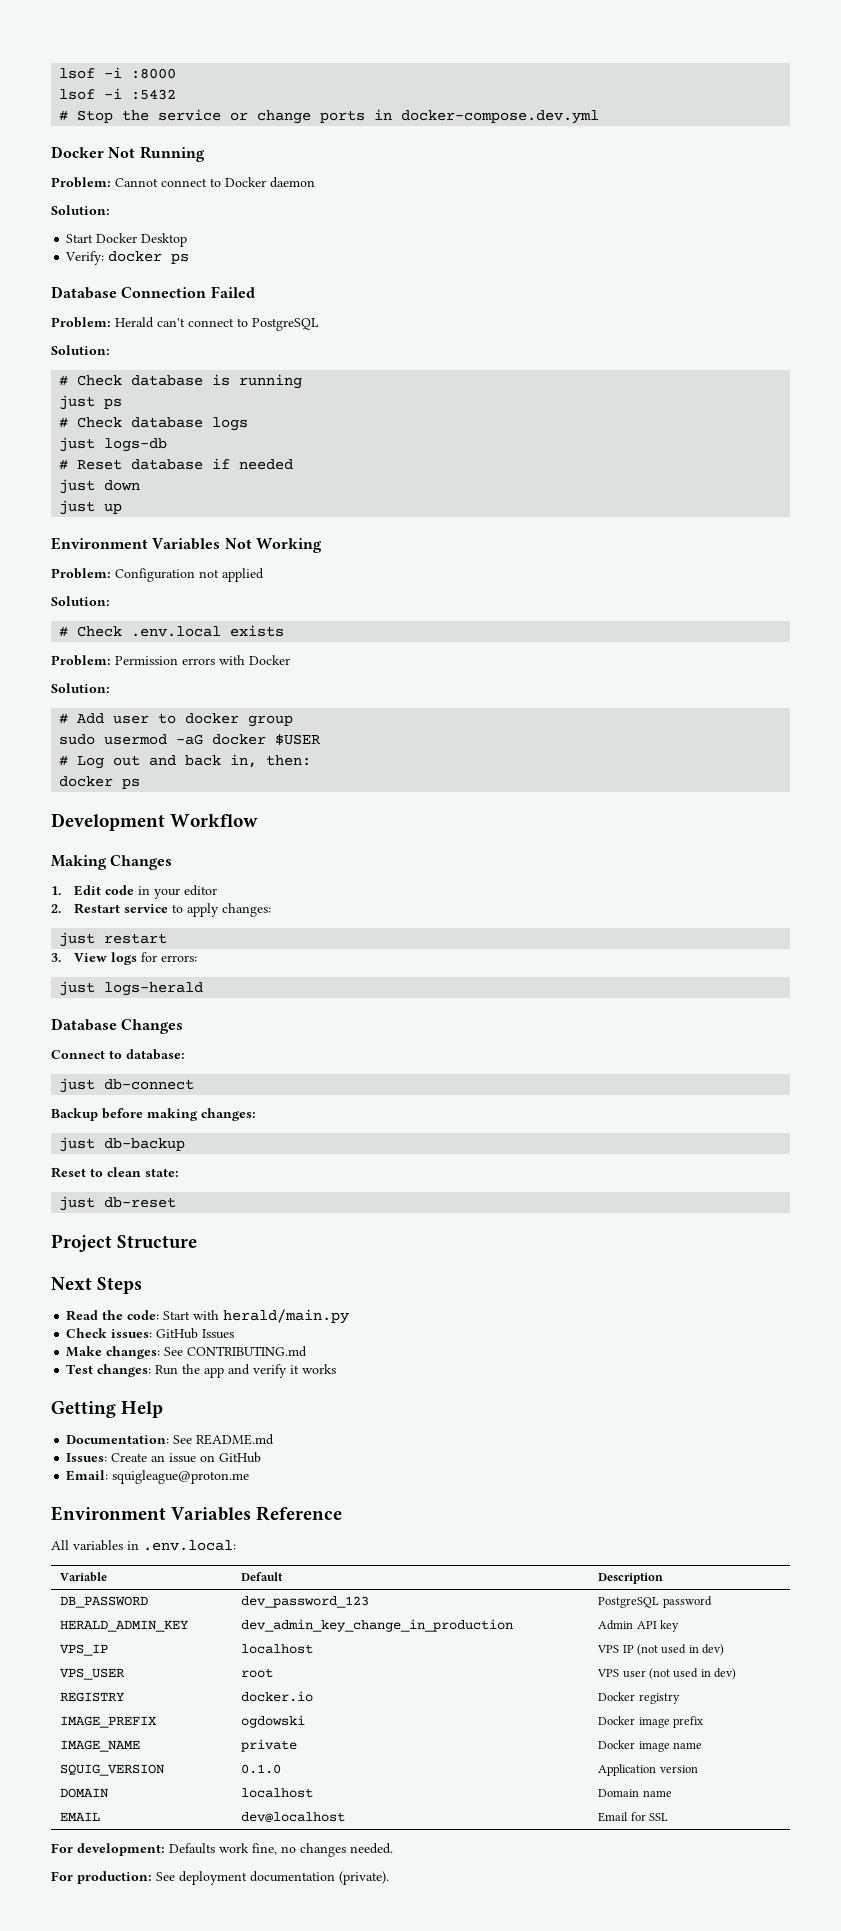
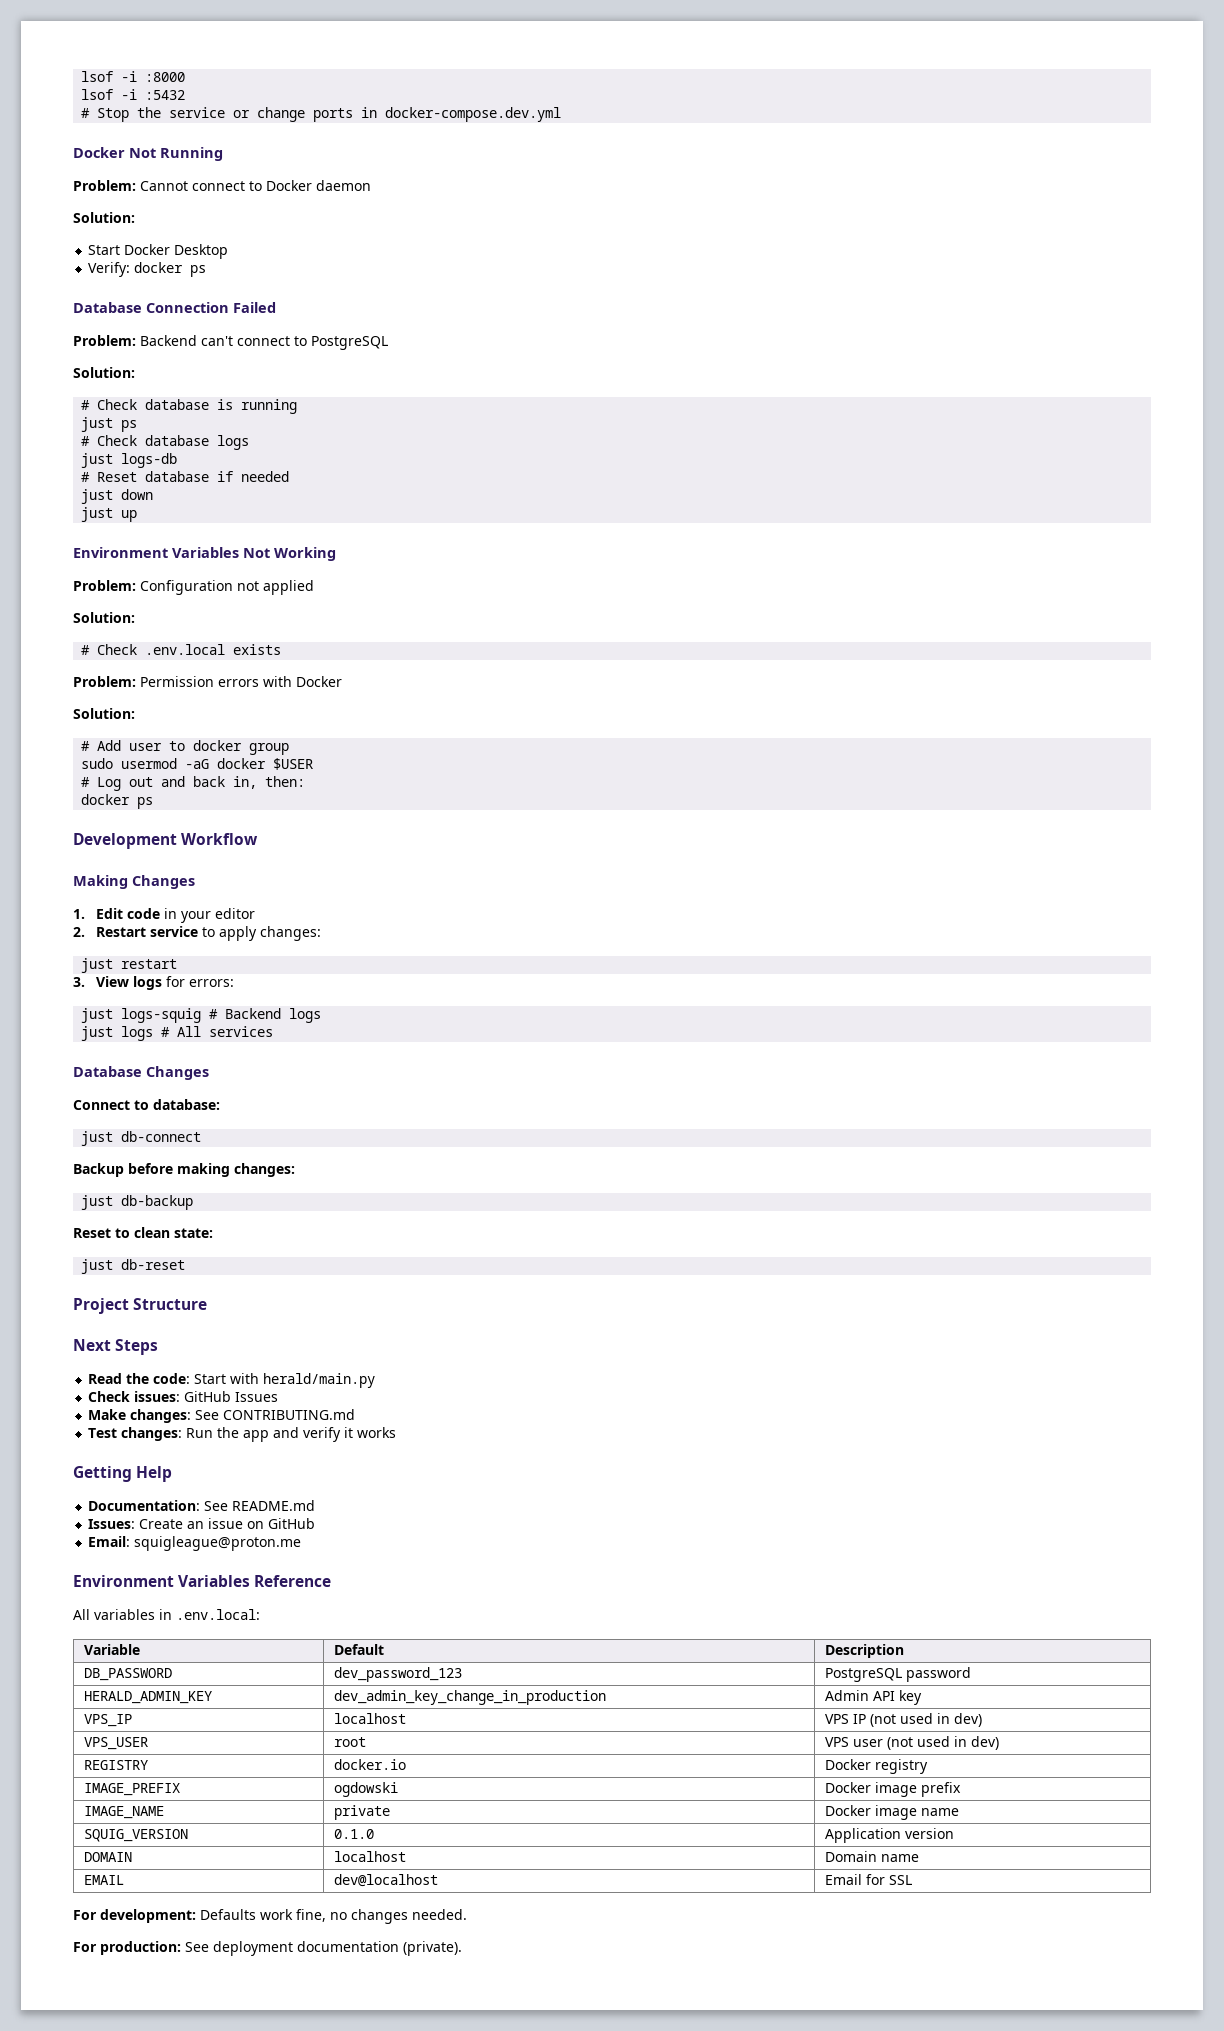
- Problem: Herald can't connect to PostgreSQL
+ Problem: Backend can't connect to PostgreSQL
- just logs-herald
+ just logs-squig # Backend logs
+ just logs # All services

